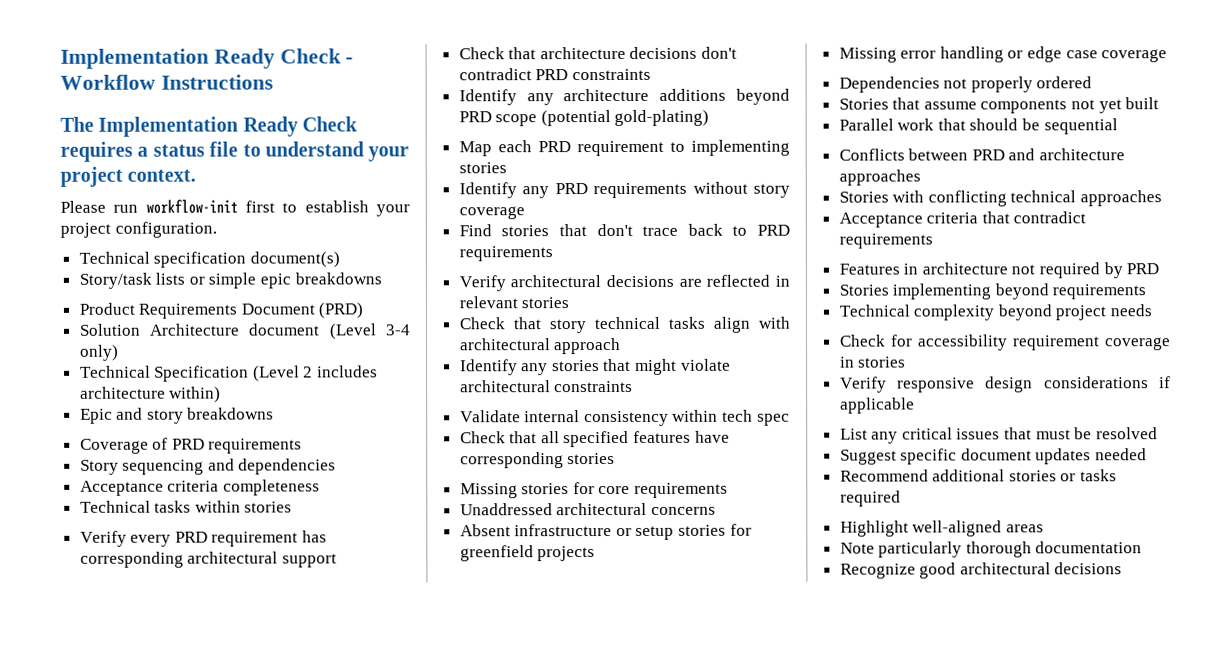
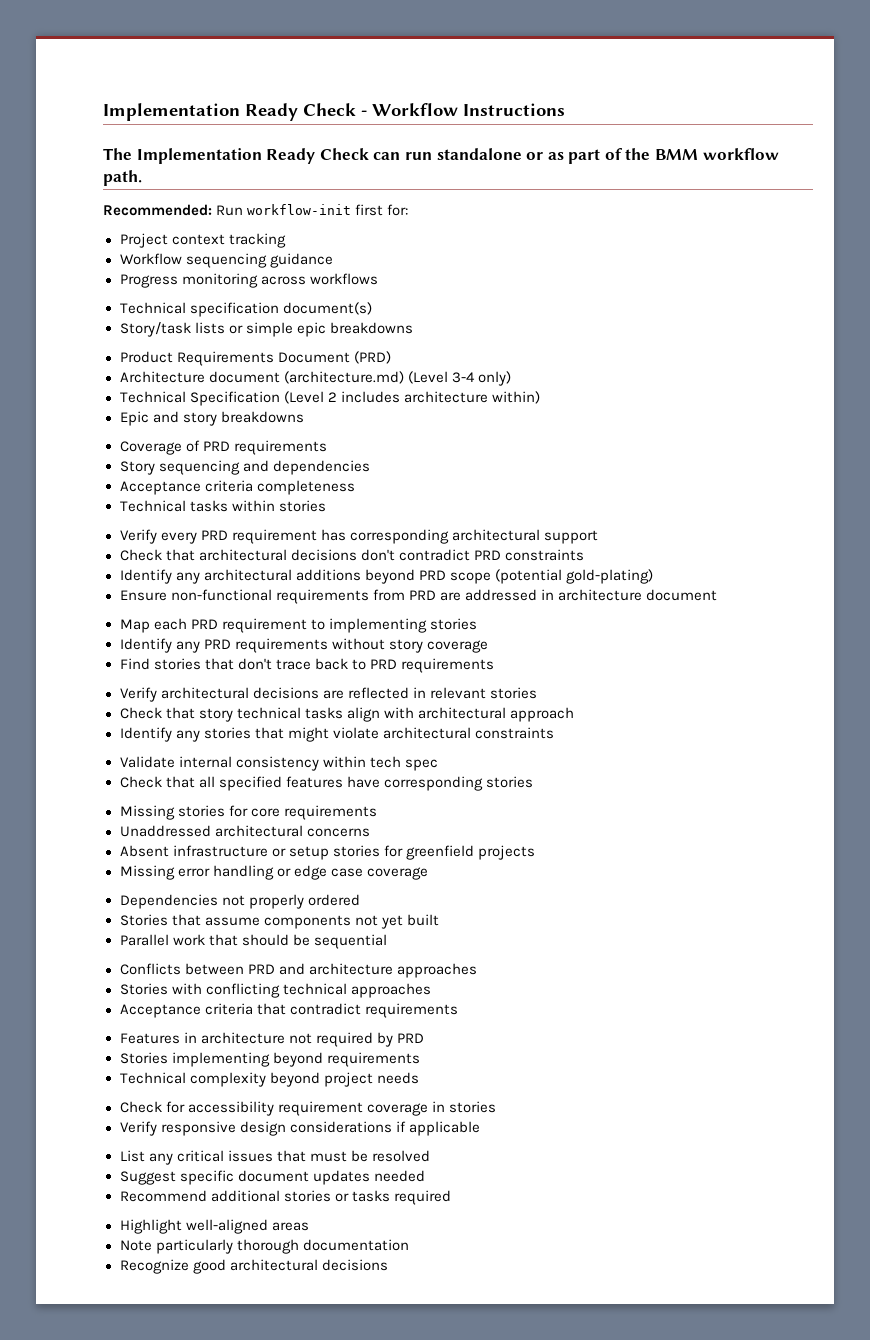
- The Implementation Ready Check requires a status file to understand your project context.
- Please run workflow-init first to establish your project configuration.
+ The Implementation Ready Check can run standalone or as part of the BMM workflow path.
+ Recommended: Run workflow-init first for:
+ Project context tracking
+ Workflow sequencing guidance
+ Progress monitoring across workflows
- Solution Architecture document (Level 3-4 only)
+ Architecture document (architecture.md) (Level 3-4 only)
- Check that architecture decisions don't contradict PRD constraints
+ Check that architectural decisions don't contradict PRD constraints
- Identify any architecture additions beyond PRD scope (potential gold-plating)
+ Identify any architectural additions beyond PRD scope (potential gold-plating)
+ Ensure non-functional requirements from PRD are addressed in architecture document

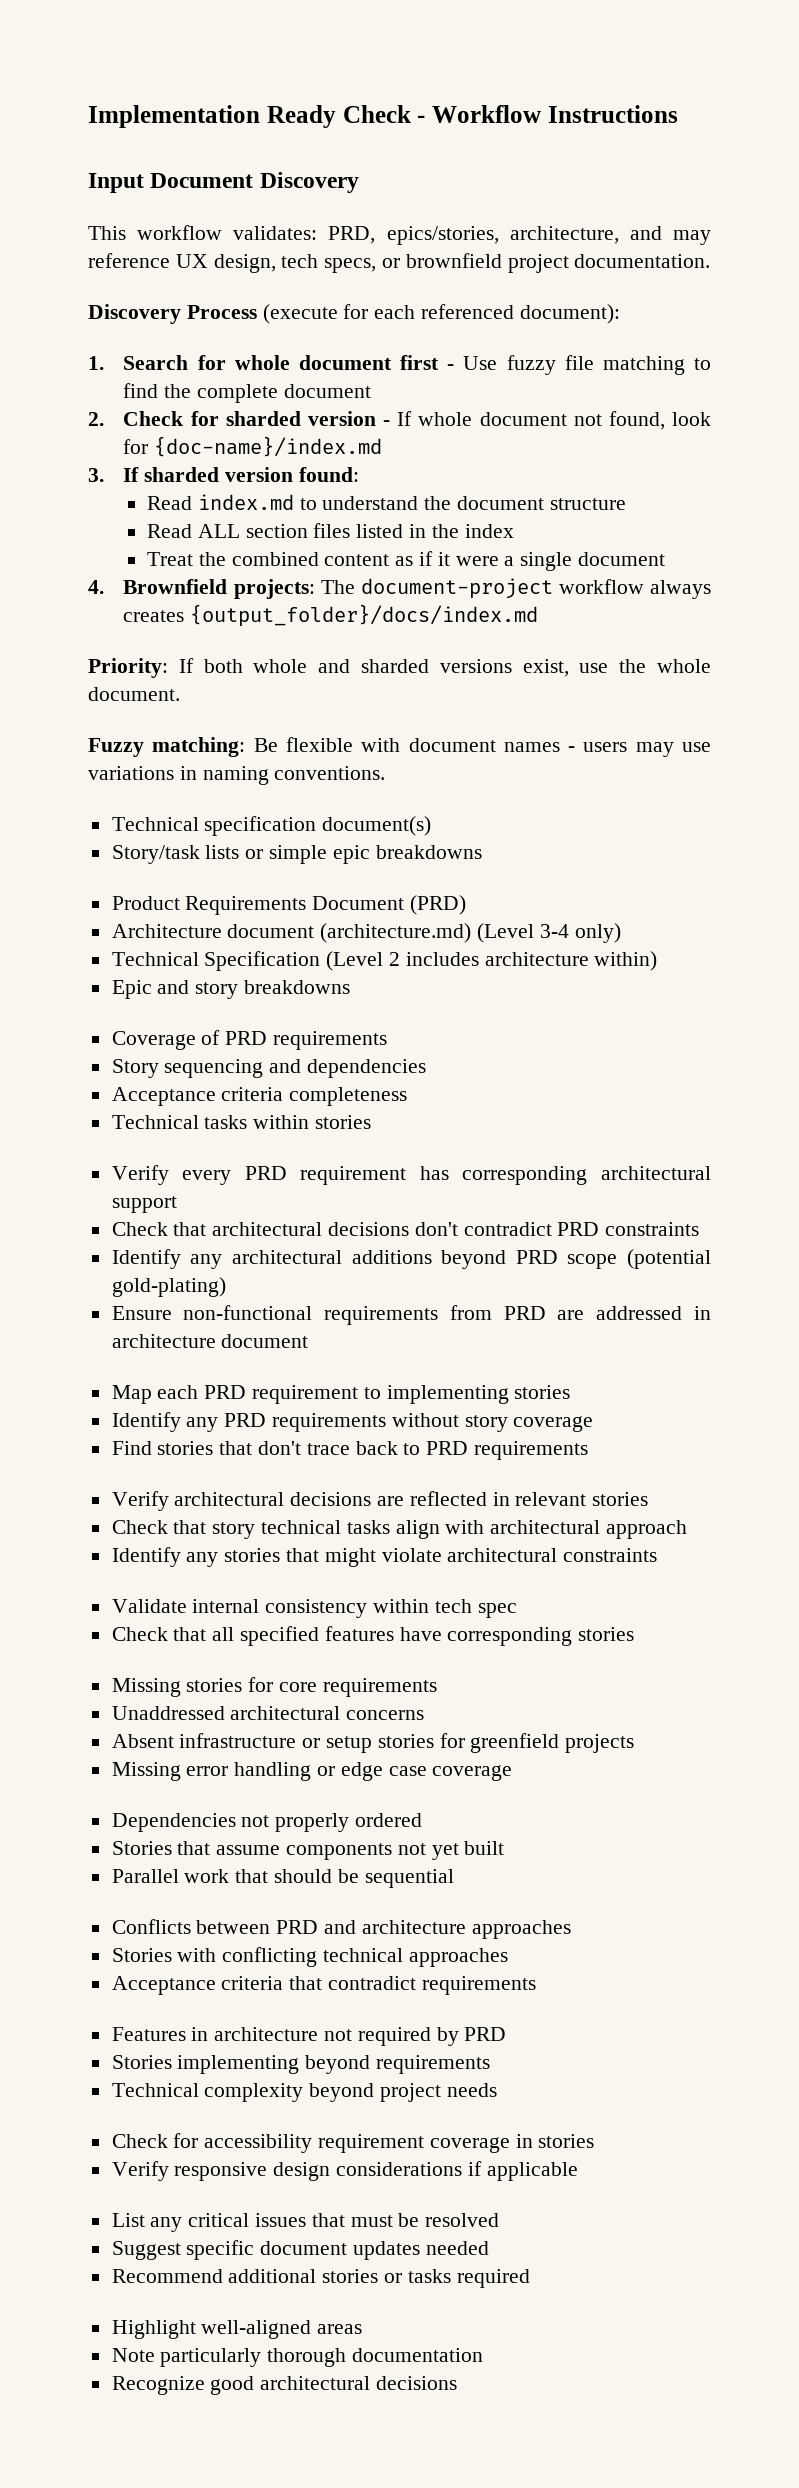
- The Implementation Ready Check can run standalone or as part of the BMM workflow path.
- Recommended: Run workflow-init first for:
- Project context tracking
- Workflow sequencing guidance
- Progress monitoring across workflows
+ Input Document Discovery
+ This workflow validates: PRD, epics/stories, architecture, and may reference UX design, tech specs, or brownfield project documentation.
+ Discovery Process (execute for each referenced document):
+ 1. Search for whole document first - Use fuzzy file matching to find the complete document
+ 2. Check for sharded version - If whole document not found, look for {doc-name}/index.md
+ 3. If sharded version found:
+ Read index.md to understand the document structure
+ Read ALL section files listed in the index
+ Treat the combined content as if it were a single document
+ 4. Brownfield projects: The document-project workflow always creates {output_folder}/docs/index.md
+ Priority: If both whole and sharded versions exist, use the whole document.
+ Fuzzy matching: Be flexible with document names - users may use variations in naming conventions.

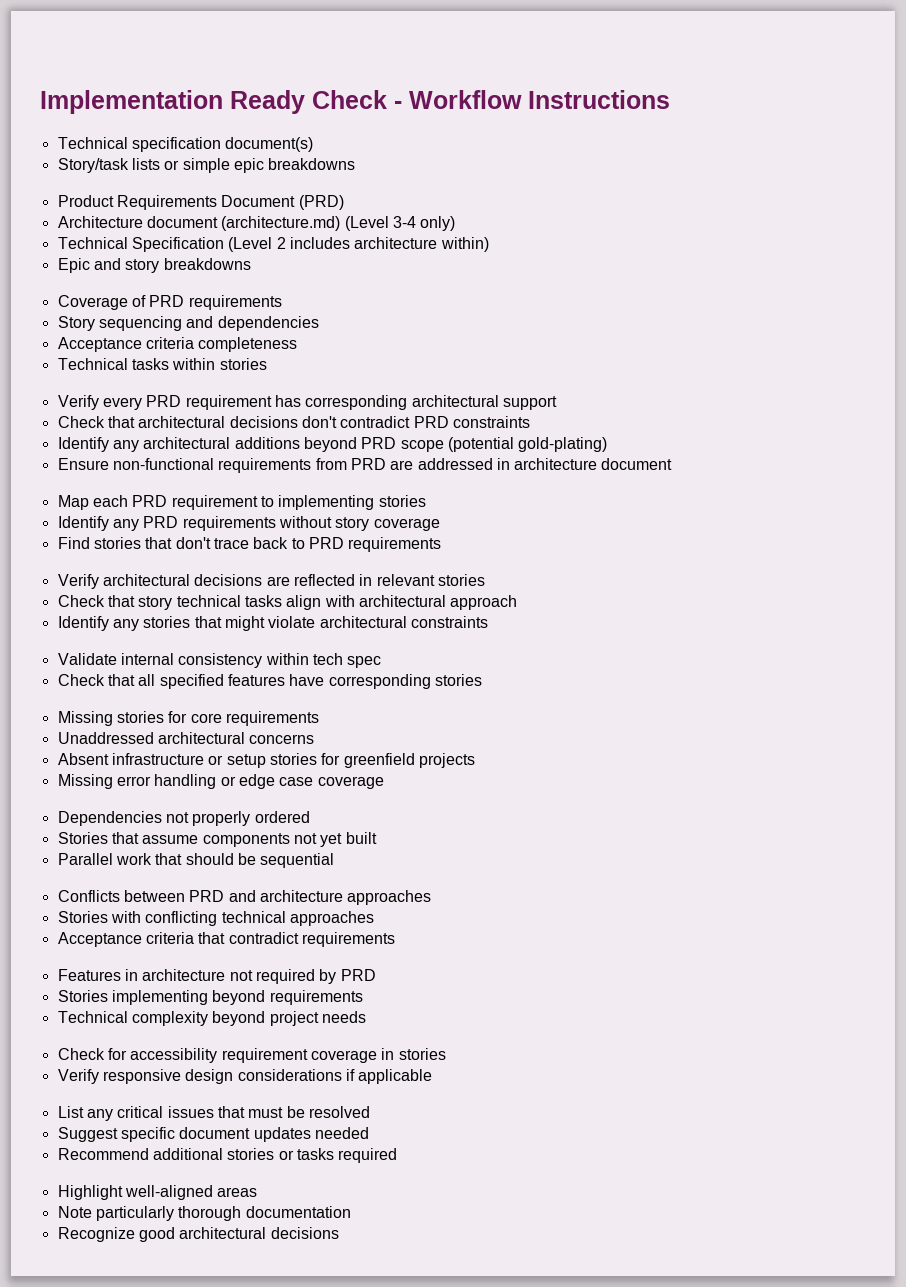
- Input Document Discovery
- This workflow validates: PRD, epics/stories, architecture, and may reference UX design, tech specs, or brownfield project documentation.
- Discovery Process (execute for each referenced document):
- 1. Search for whole document first - Use fuzzy file matching to find the complete document
- 2. Check for sharded version - If whole document not found, look for {doc-name}/index.md
- 3. If sharded version found:
- Read index.md to understand the document structure
- Read ALL section files listed in the index
- Treat the combined content as if it were a single document
- 4. Brownfield projects: The document-project workflow always creates {output_folder}/docs/index.md
- Priority: If both whole and sharded versions exist, use the whole document.
- Fuzzy matching: Be flexible with document names - users may use variations in naming conventions.

